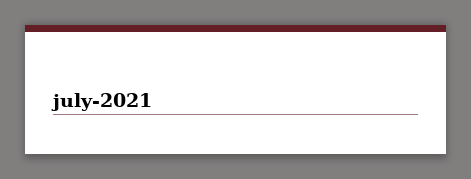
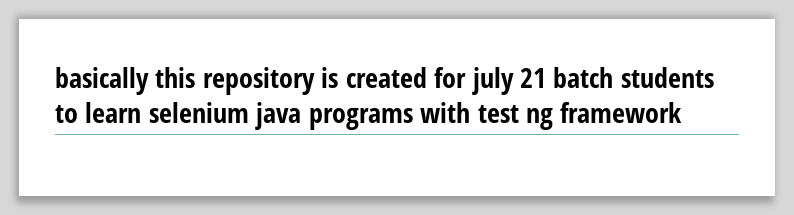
- july-2021
+ basically this repository is created for july 21 batch students to learn selenium java programs with test ng framework

